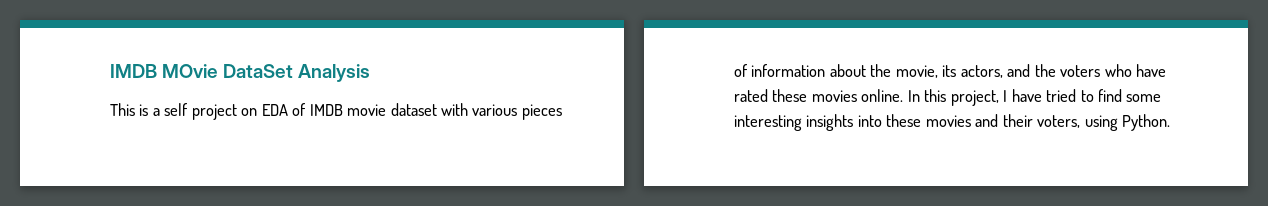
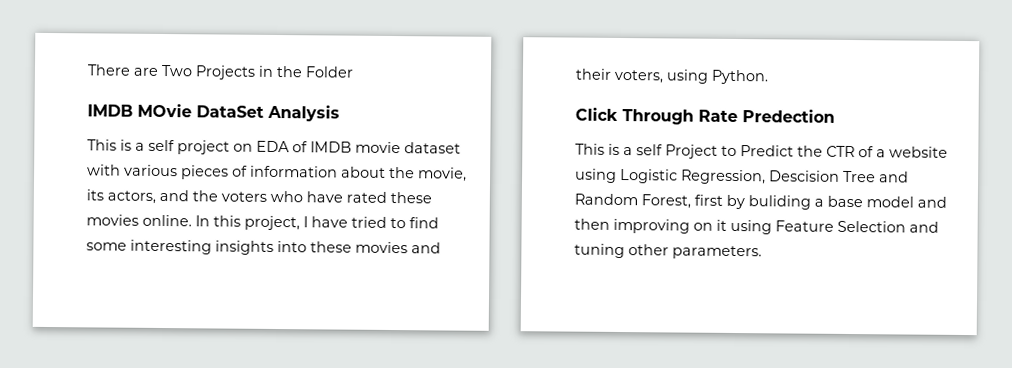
+ There are Two Projects in the Folder
+ Click Through Rate Predection
+ This is a self Project to Predict the CTR of a website using Logistic Regression, Descision Tree and Random Forest, first by buliding a base model and then improving on it using Feature Selection and tuning other parameters.

